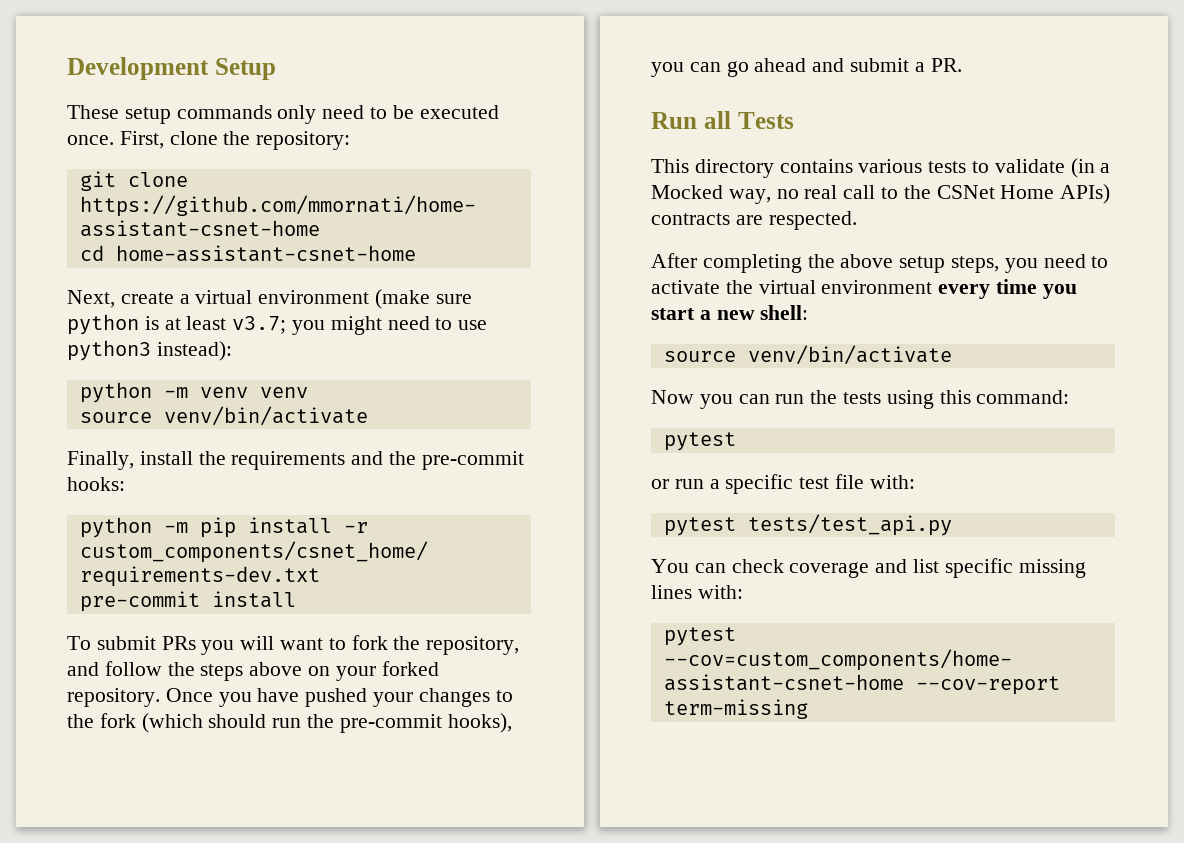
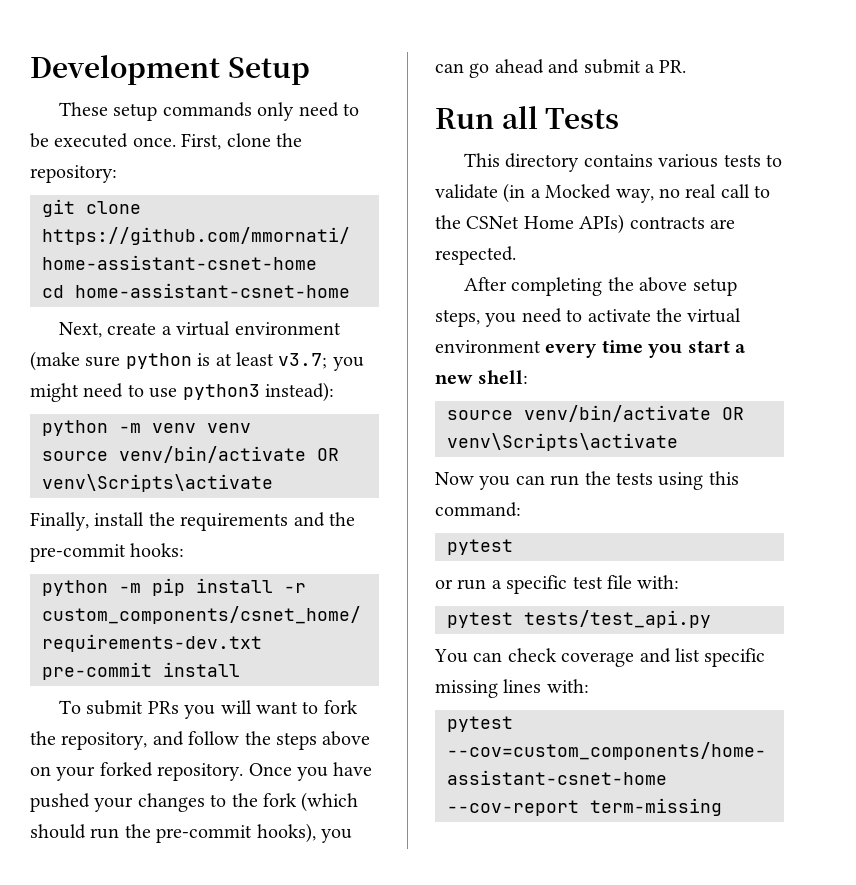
  python -m venv venv
- source venv/bin/activate
+ source venv/bin/activate OR venv\Scripts\activate
  After completing the above setup steps, you need to activate the virtual environment every time you start a new shell:
- source venv/bin/activate
+ source venv/bin/activate OR venv\Scripts\activate

